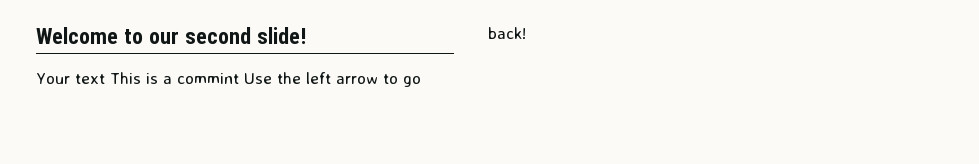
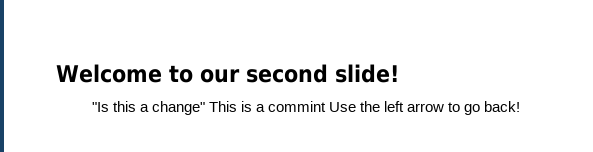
- Your text This is a commint Use the left arrow to go back!
+ "Is this a change" This is a commint Use the left arrow to go back!

